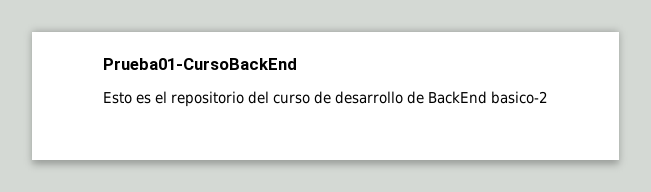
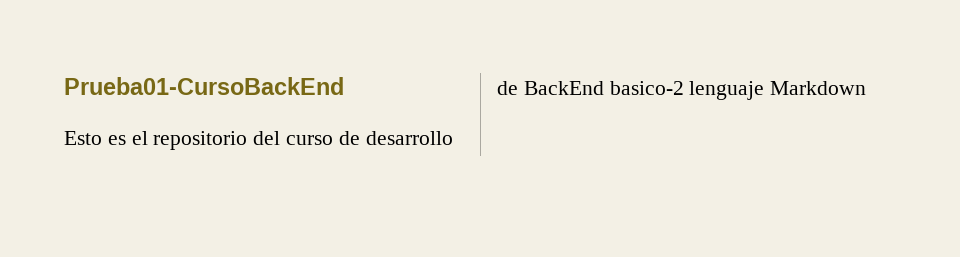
- Esto es el repositorio del curso de desarrollo de BackEnd basico-2
+ Esto es el repositorio del curso de desarrollo de BackEnd basico-2 lenguaje Markdown

